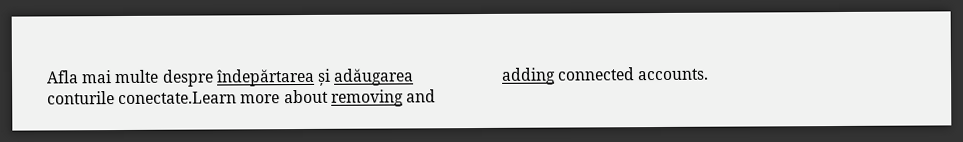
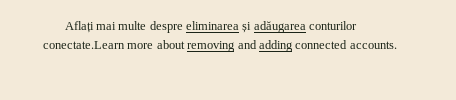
- Afla mai multe despre îndepărtarea și adăugarea conturile conectate.Learn more about removing and adding connected accounts.
+ Aflați mai multe despre eliminarea și adăugarea conturilor conectate.Learn more about removing and adding connected accounts.

